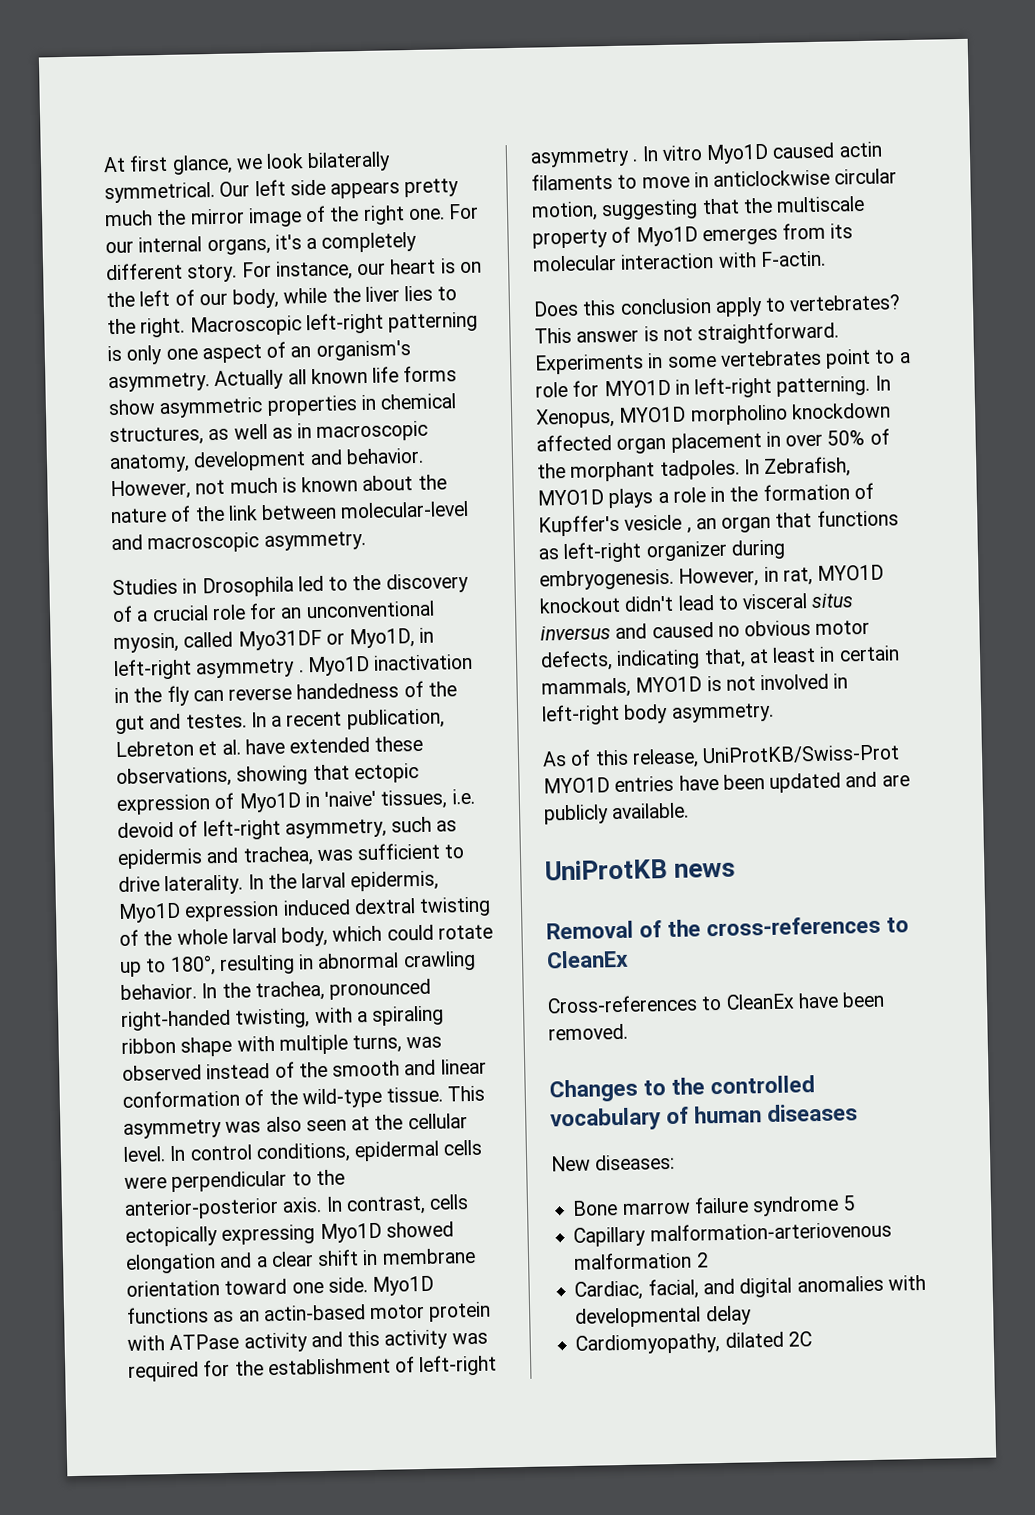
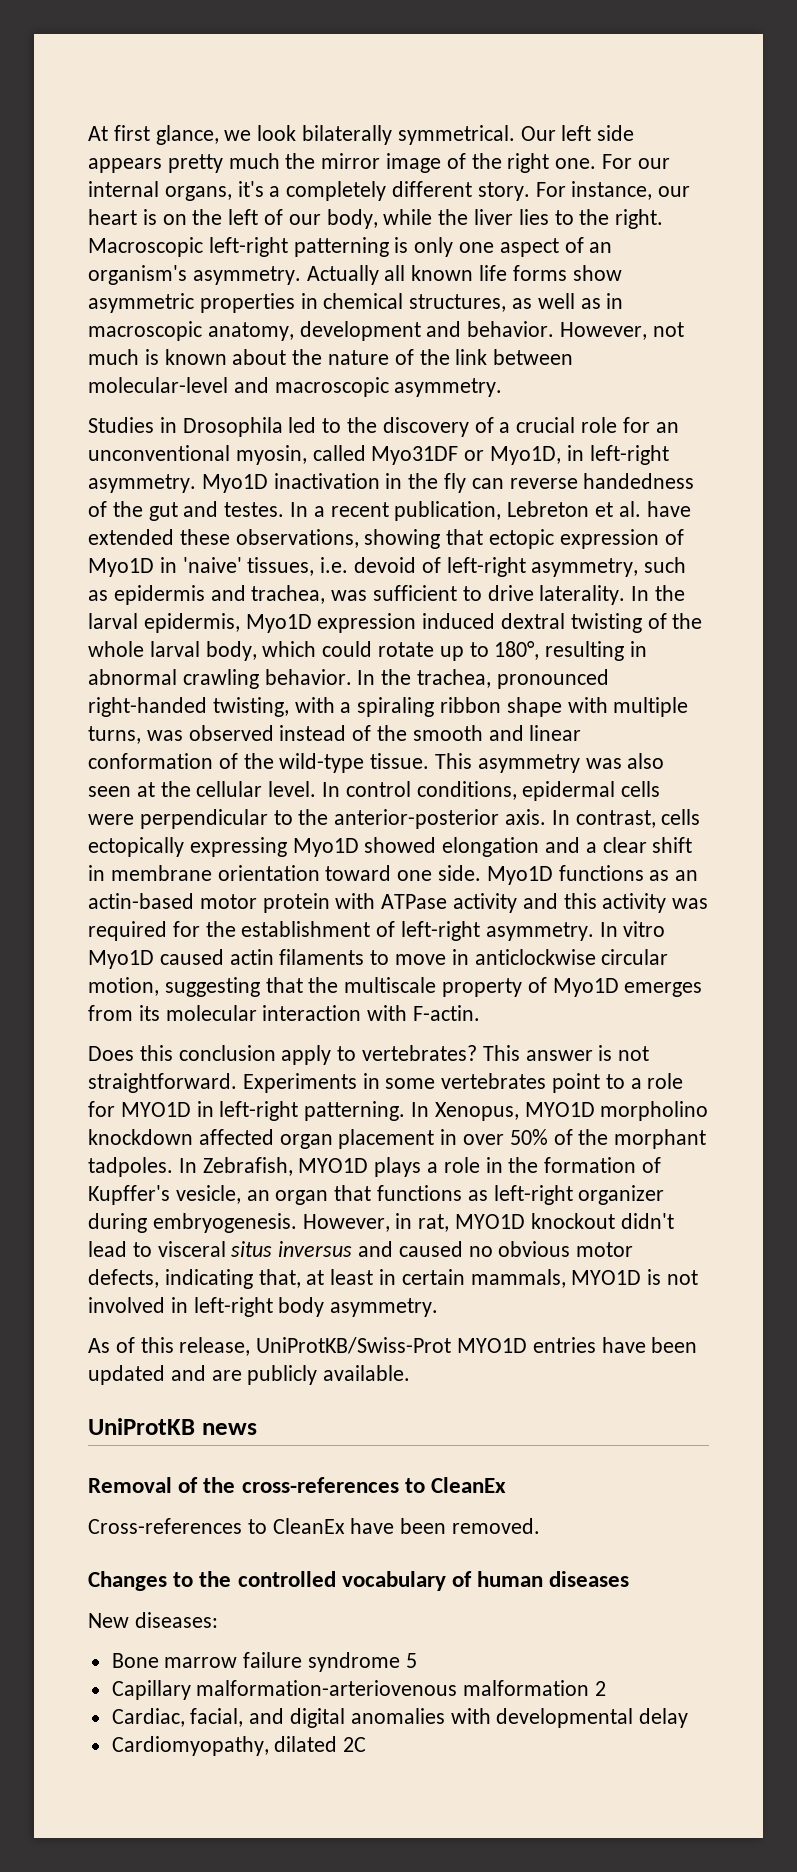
- Studies in Drosophila led to the discovery of a crucial role for an unconventional myosin, called Myo31DF or Myo1D, in left-right asymmetry .
+ Studies in Drosophila led to the discovery of a crucial role for an unconventional myosin, called Myo31DF or Myo1D, in left-right asymmetry.
- Myo1D functions as an actin-based motor protein with ATPase activity and this activity was required for the establishment of left-right asymmetry .
+ Myo1D functions as an actin-based motor protein with ATPase activity and this activity was required for the establishment of left-right asymmetry.
- In Zebrafish, MYO1D plays a role in the formation of Kupffer's vesicle , an organ that functions as left-right organizer during embryogenesis.
+ In Zebrafish, MYO1D plays a role in the formation of Kupffer's vesicle, an organ that functions as left-right organizer during embryogenesis.

